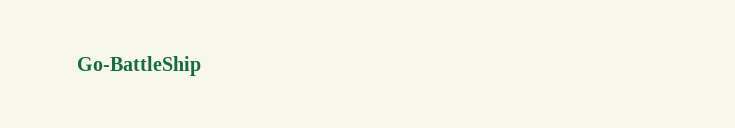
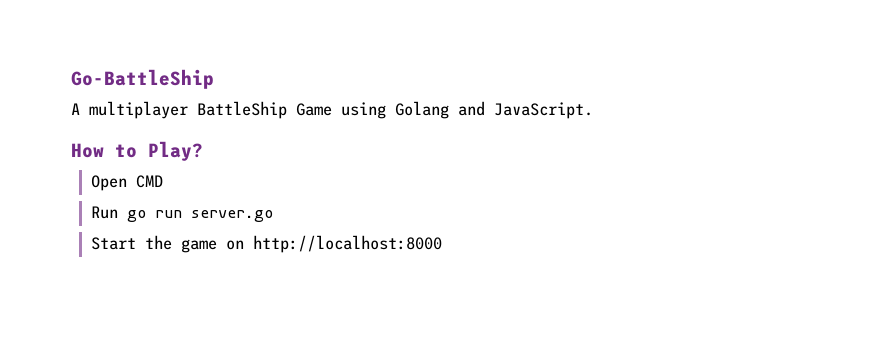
+ A multiplayer BattleShip Game using Golang and JavaScript.
+ How to Play?
+ Open CMD
+ Run go run server.go
+ Start the game on http://localhost:8000

